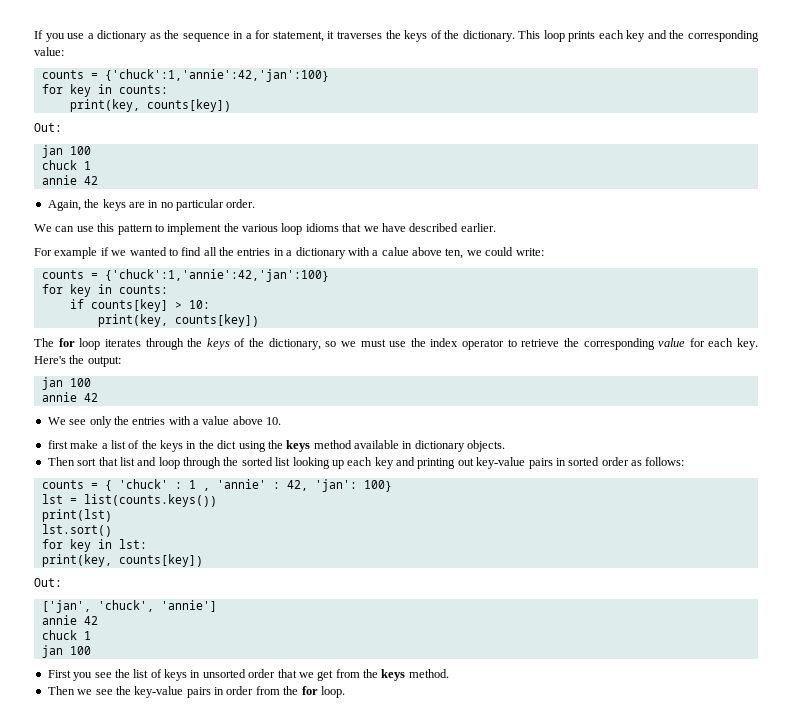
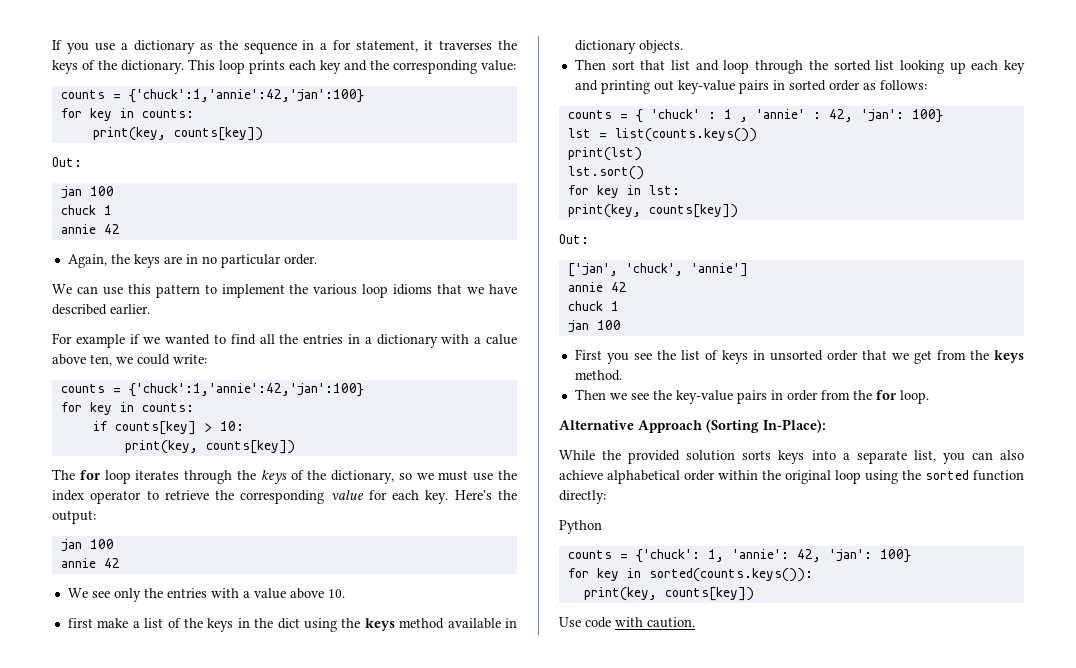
+ Alternative Approach (Sorting In-Place):
+ While the provided solution sorts keys into a separate list, you can also achieve alphabetical order within the original loop using the sorted function directly:
+ Python
+ counts = {'chuck': 1, 'annie': 42, 'jan': 100}
+ for key in sorted(counts.keys()):
+ print(key, counts[key])
+ Use code with caution.

